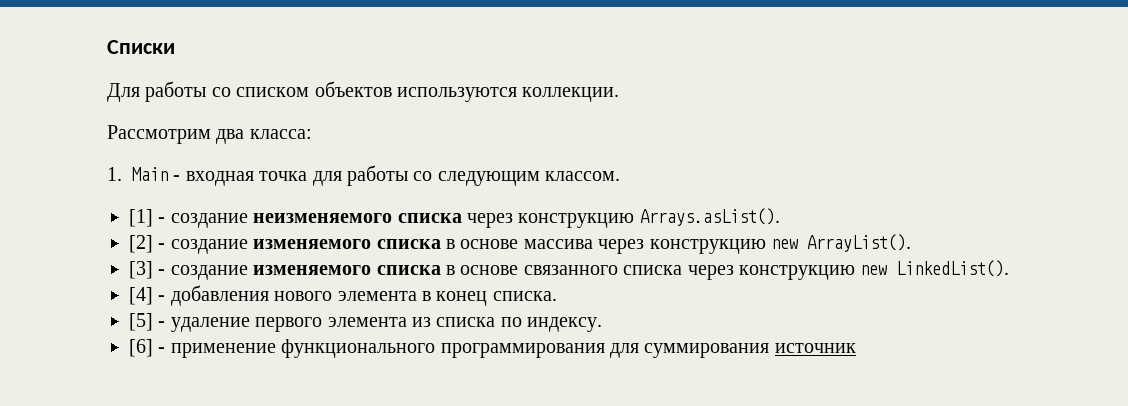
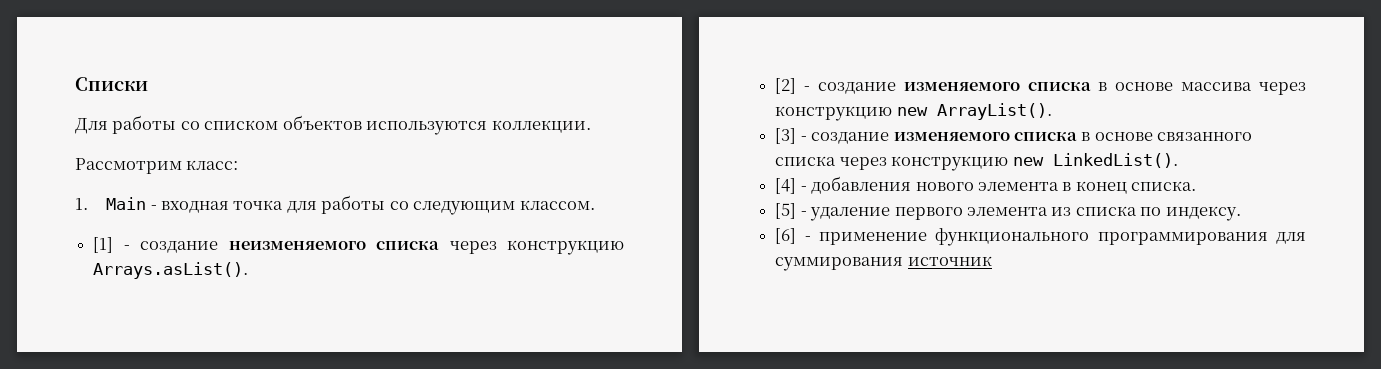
- Рассмотрим два класса:
+ Рассмотрим класс:

